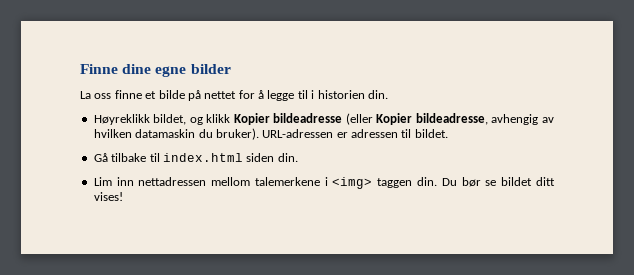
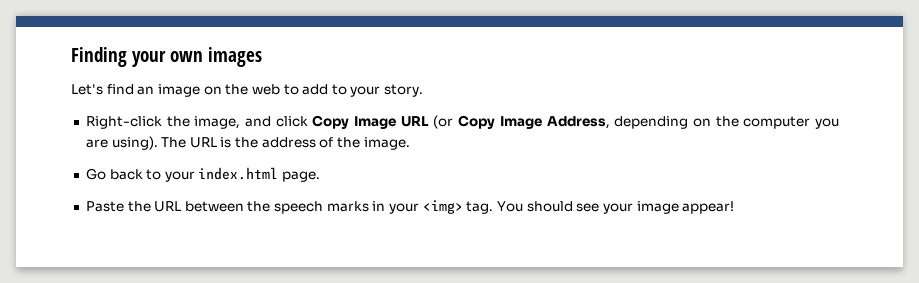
- Finne dine egne bilder
- La oss finne et bilde på nettet for å legge til i historien din.
- Høyreklikk bildet, og klikk Kopier bildeadresse (eller Kopier bildeadresse, avhengig av hvilken datamaskin du bruker). URL-adressen er adressen til bildet.
- Gå tilbake til index.html siden din.
- Lim inn nettadressen mellom talemerkene i <img> taggen din. Du bør se bildet ditt vises!
+ Finding your own images
+ Let's find an image on the web to add to your story.
+ Right-click the image, and click Copy Image URL (or Copy Image Address, depending on the computer you are using). The URL is the address of the image.
+ Go back to your index.html page.
+ Paste the URL between the speech marks in your <img> tag. You should see your image appear!

